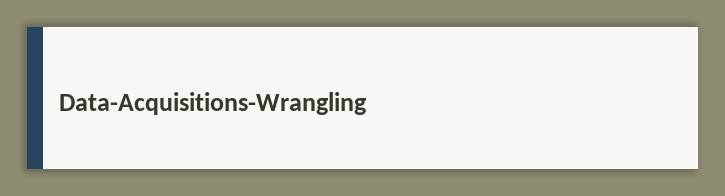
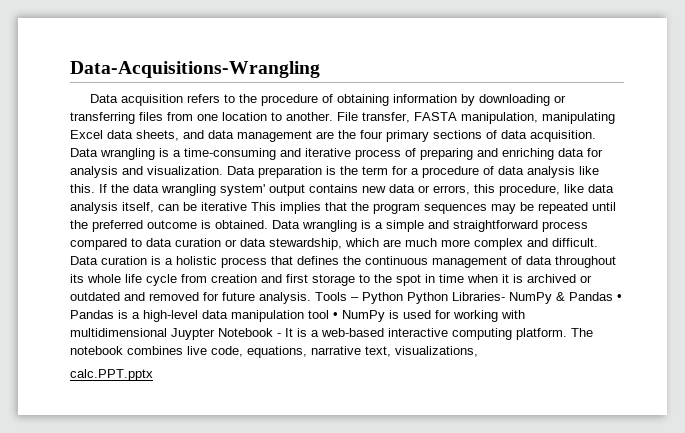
+ Data acquisition refers to the procedure of obtaining information by downloading or transferring files from one location to another. File transfer, FASTA manipulation, manipulating Excel data sheets, and data management are the four primary sections of data acquisition. Data wrangling is a time-consuming and iterative process of preparing and enriching data for analysis and visualization. Data preparation is the term for a procedure of data analysis like this. If the data wrangling system' output contains new data or errors, this procedure, like data analysis itself, can be iterative This implies that the program sequences may be repeated until the preferred outcome is obtained. Data wrangling is a simple and straightforward process compared to data curation or data stewardship, which are much more complex and difficult. Data curation is a holistic process that defines the continuous management of data throughout its whole life cycle from creation and first storage to the spot in time when it is archived or outdated and removed for future analysis. Tools – Python Python Libraries- NumPy & Pandas • Pandas is a high-level data manipulation tool • NumPy is used for working with multidimensional Juypter Notebook - It is a web-based interactive computing platform. The notebook combines live code, equations, narrative text, visualizations,
+ calc.PPT.pptx

